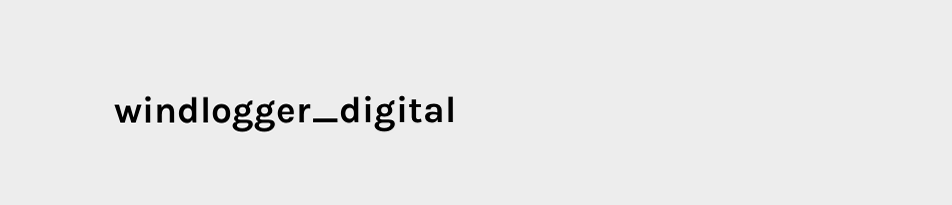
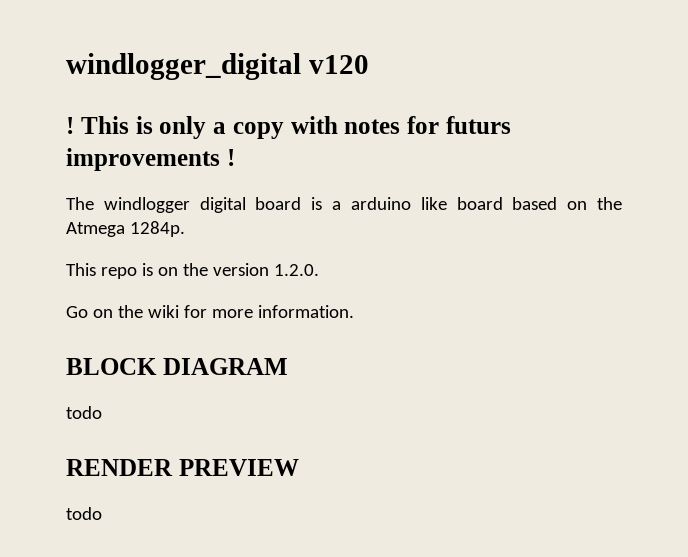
- windlogger_digital
+ windlogger_digital v120
+ ! This is only a copy with notes for futurs improvements !
+ The windlogger digital board is a arduino like board based on the Atmega 1284p.
+ This repo is on the version 1.2.0.
+ Go on the wiki for more information.
+ BLOCK DIAGRAM
+ todo
+ RENDER PREVIEW
+ todo

